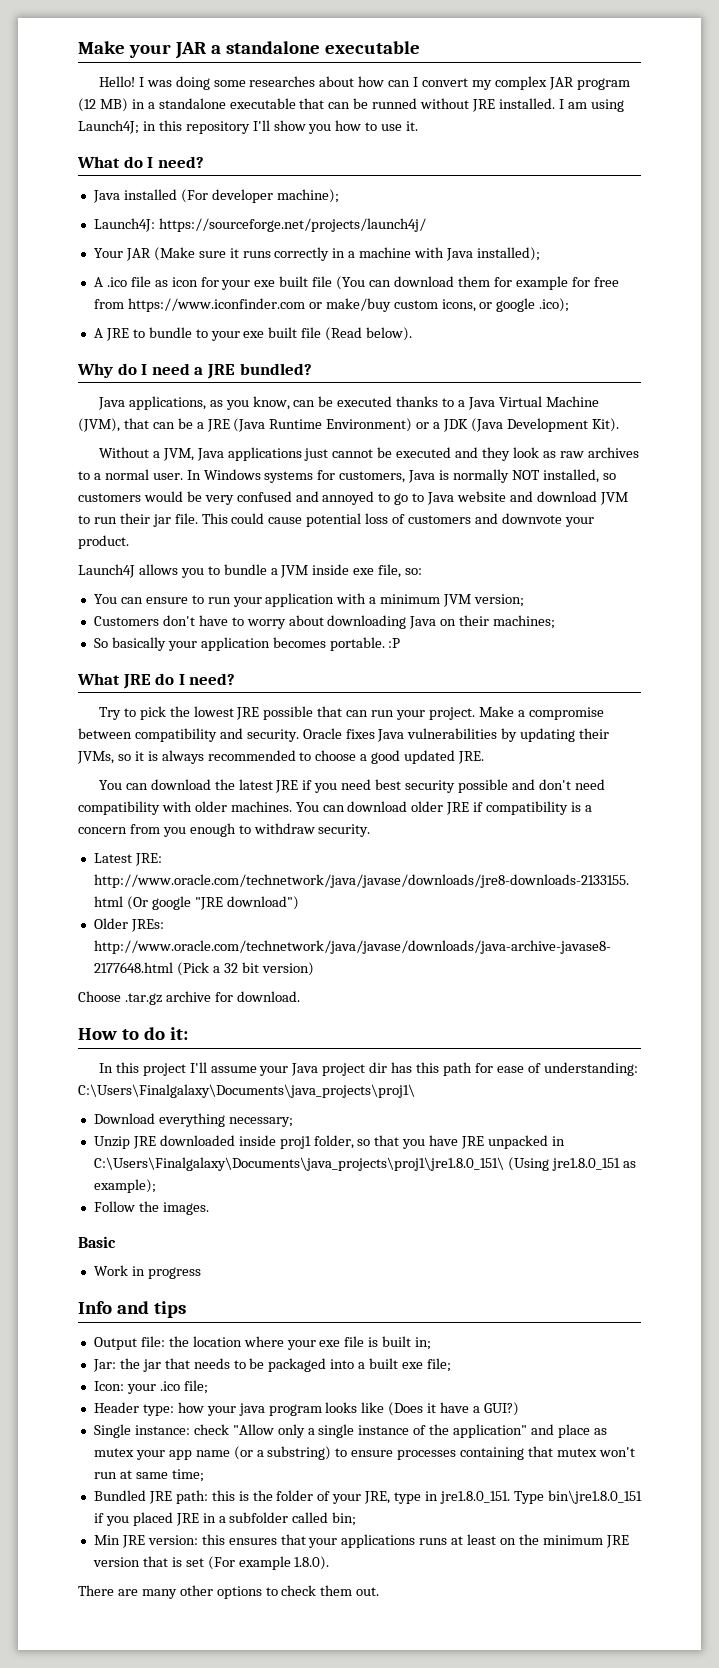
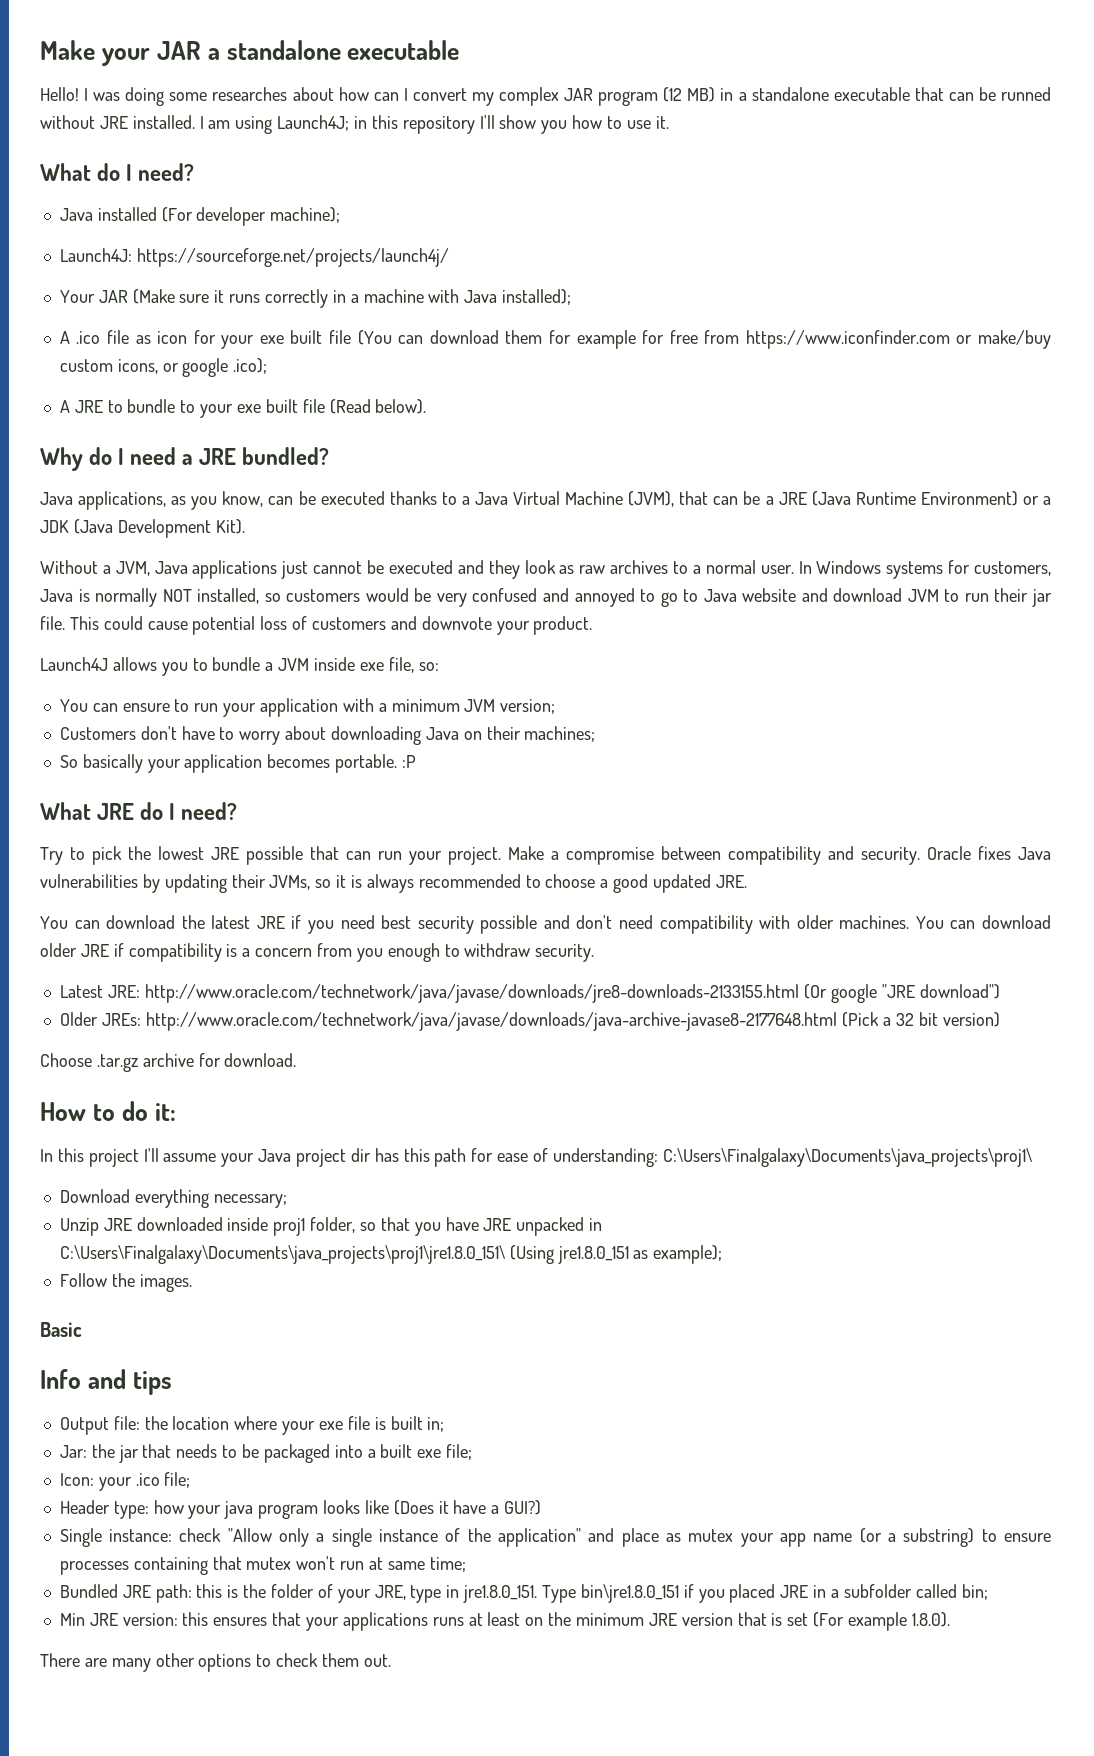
- Work in progress

